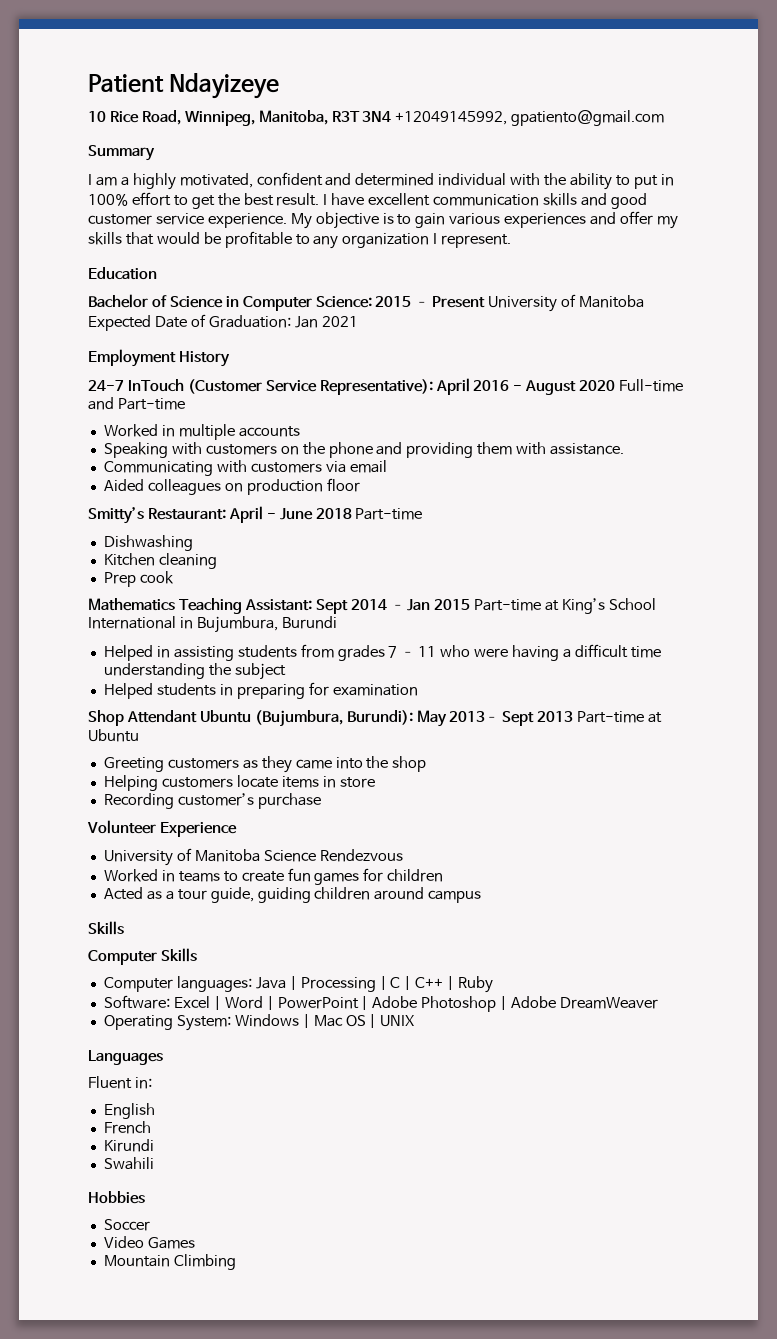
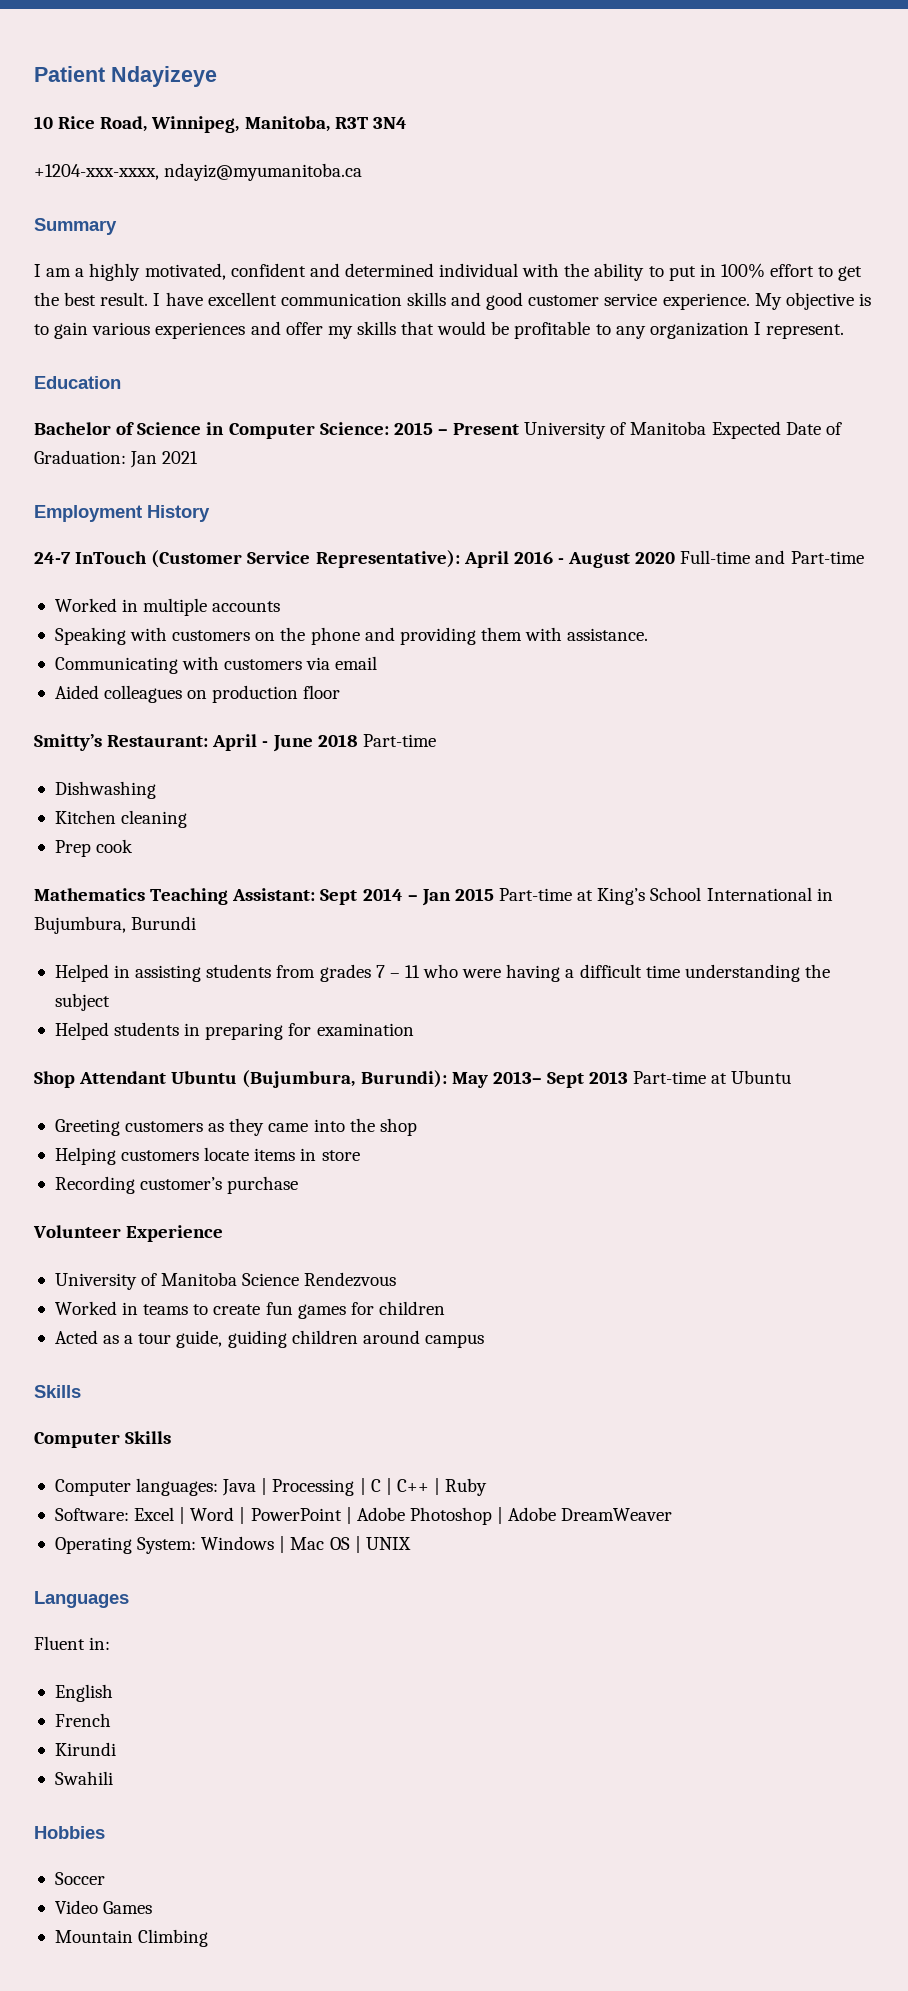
- 10 Rice Road, Winnipeg, Manitoba, R3T 3N4 +12049145992, gpatiento@gmail.com
+ 10 Rice Road, Winnipeg, Manitoba, R3T 3N4
+ +1204-xxx-xxxx, ndayiz@myumanitoba.ca

